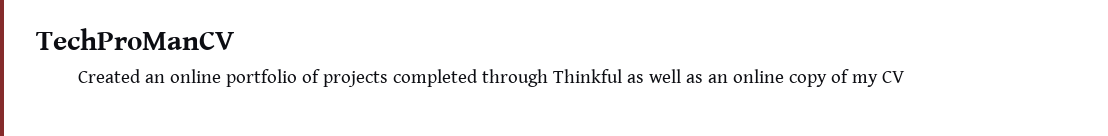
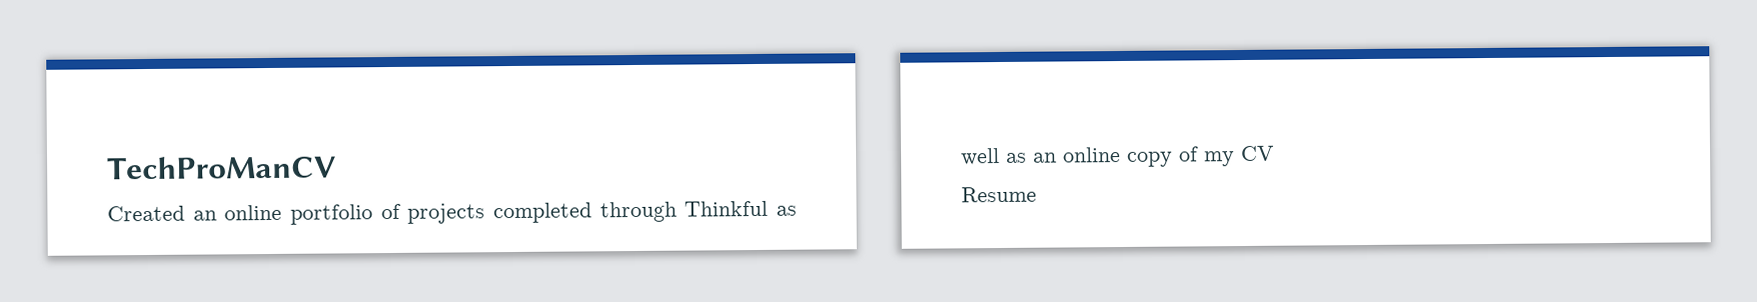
+ Resume

